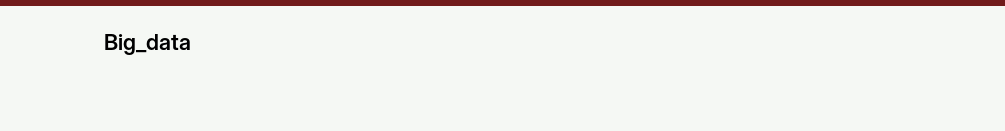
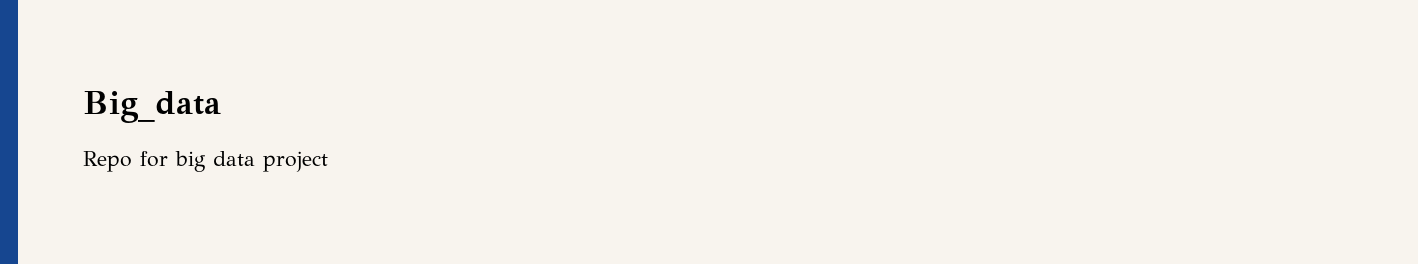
+ Repo for big data project

